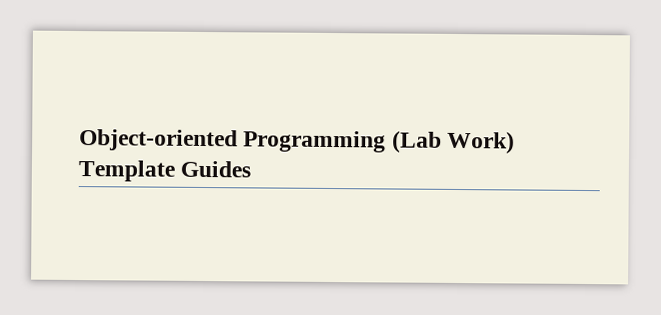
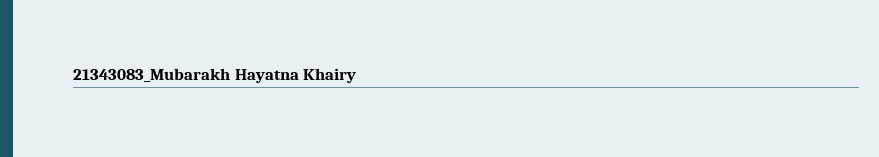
- Object-oriented Programming (Lab Work) Template Guides
+ 21343083_Mubarakh Hayatna Khairy

